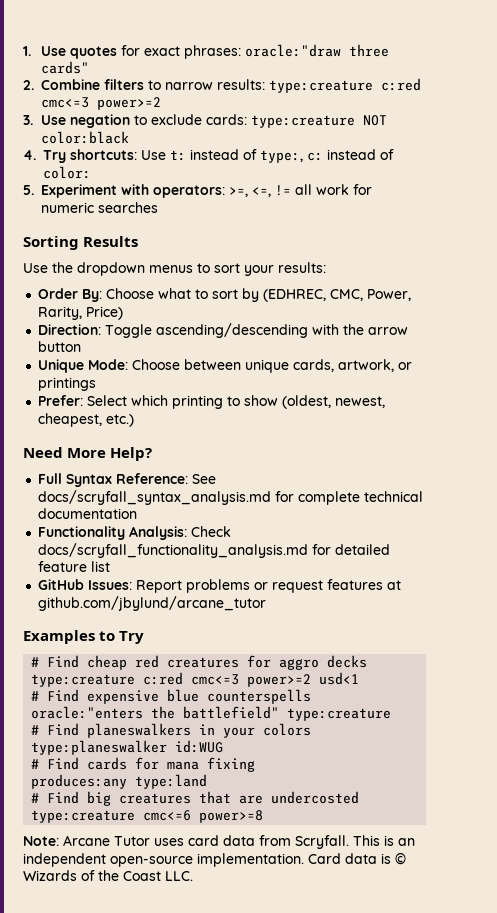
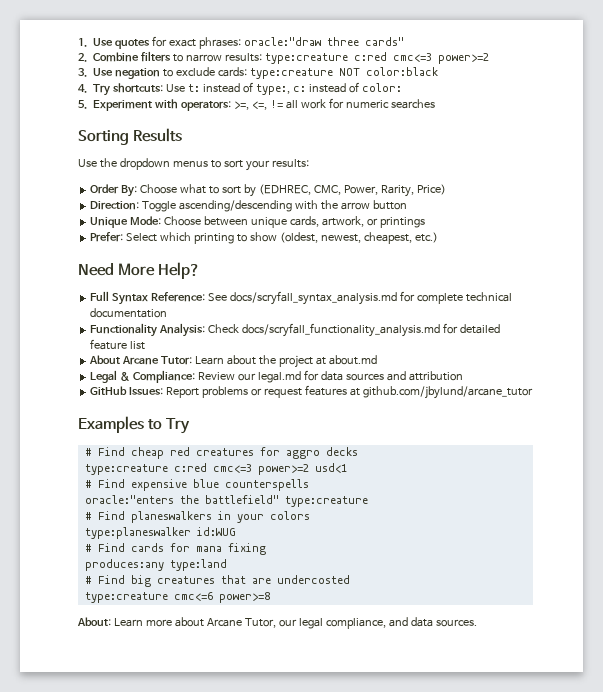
+ About Arcane Tutor: Learn about the project at about.md
+ Legal & Compliance: Review our legal.md for data sources and attribution
- Note: Arcane Tutor uses card data from Scryfall. This is an independent open-source implementation. Card data is © Wizards of the Coast LLC.
+ About: Learn more about Arcane Tutor, our legal compliance, and data sources.

